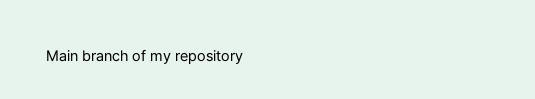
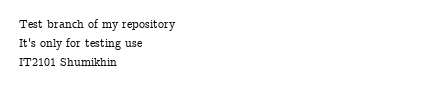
- Main branch of my repository
+ Test branch of my repository
+ It's only for testing use
+ IT2101 Shumikhin

